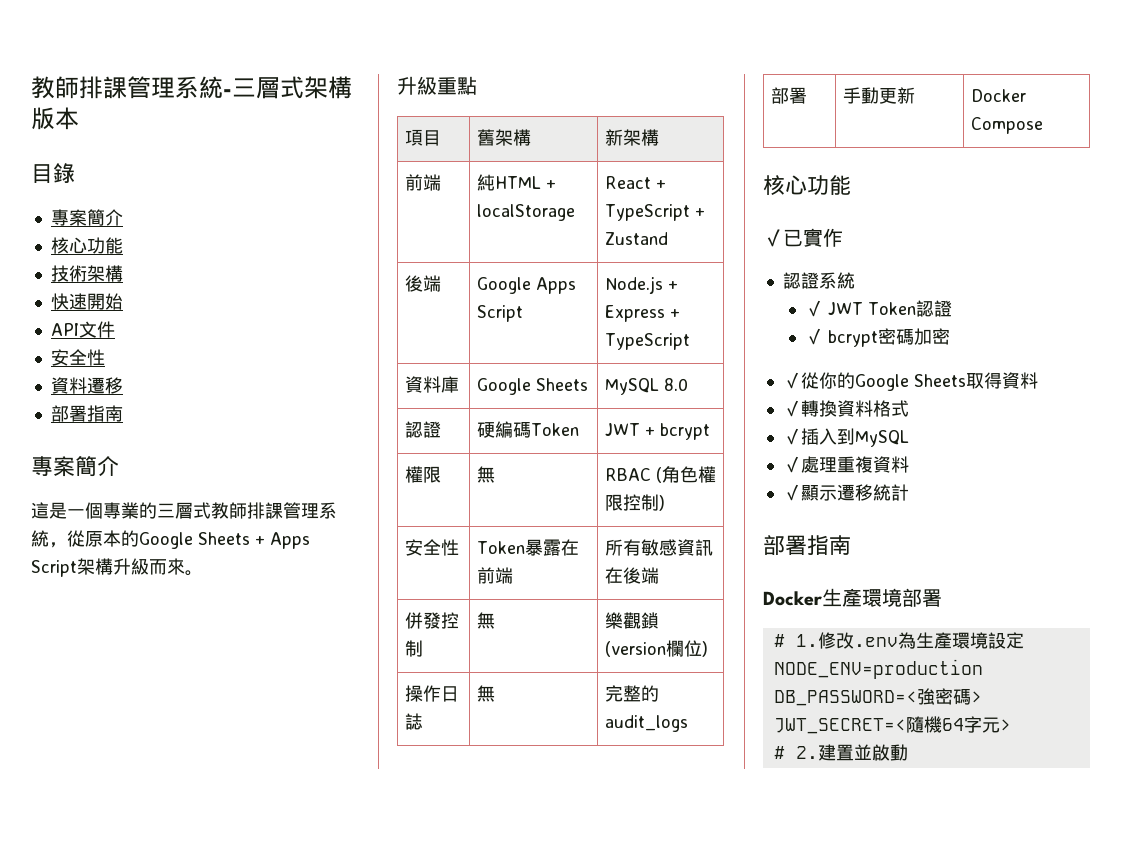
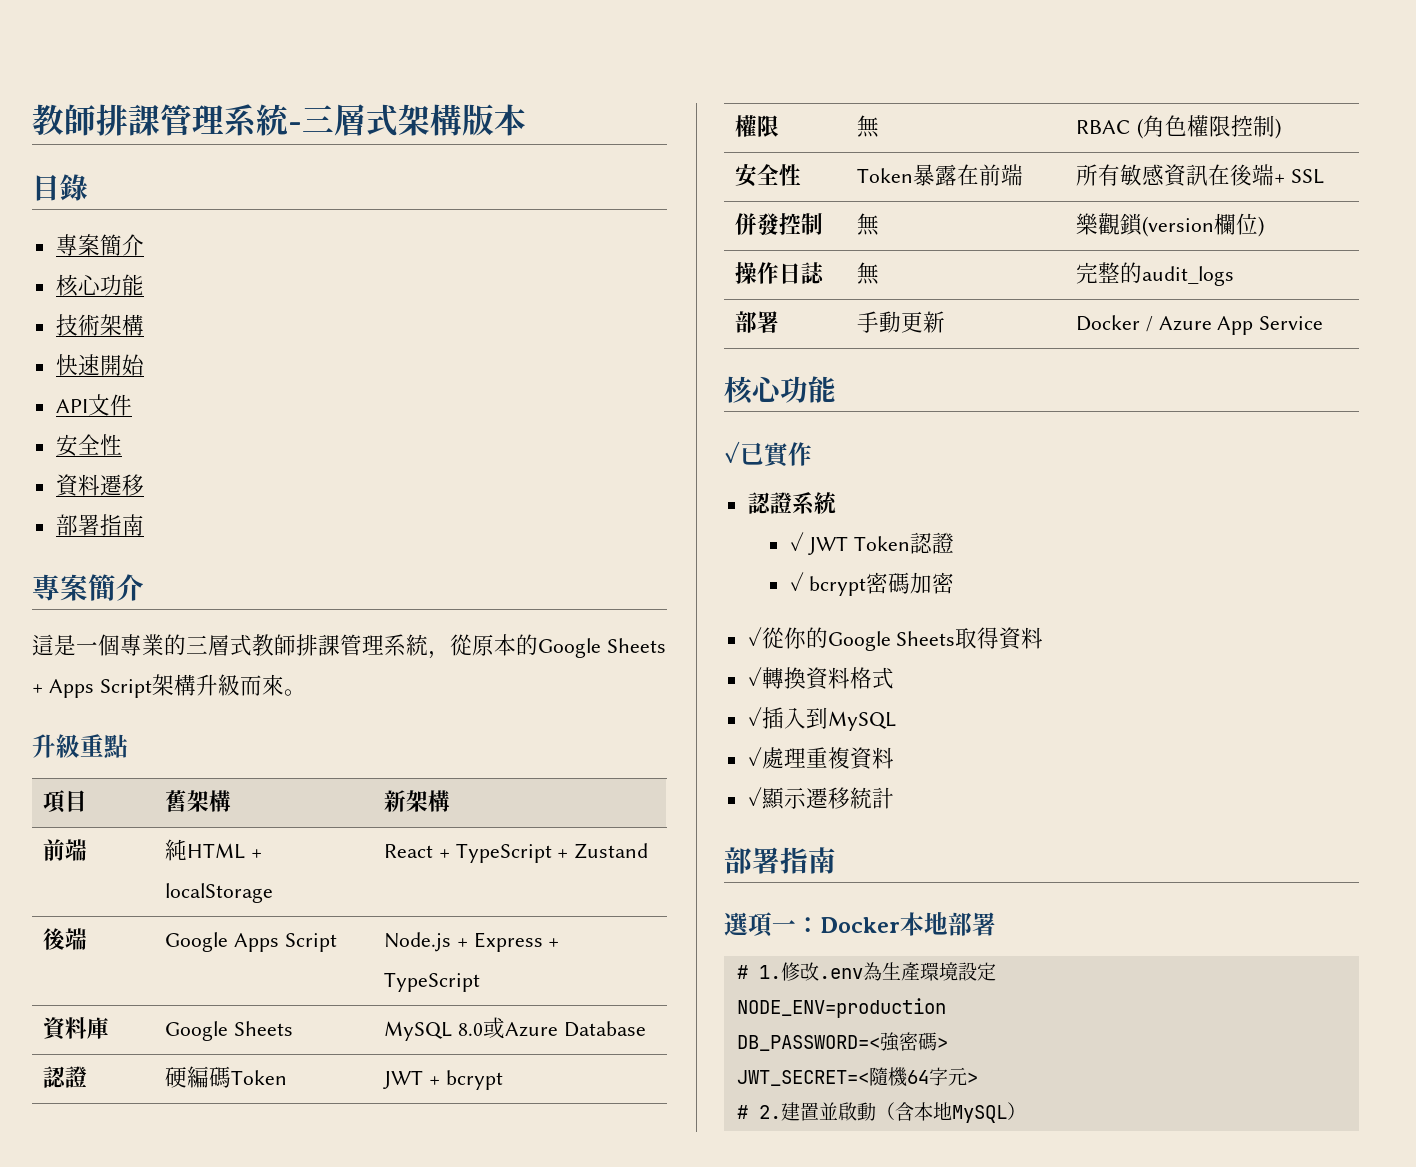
- 資料庫 | Google Sheets | MySQL 8.0
+ 資料庫 | Google Sheets | MySQL 8.0或Azure Database
- 安全性 | Token暴露在前端 | 所有敏感資訊在後端
+ 安全性 | Token暴露在前端 | 所有敏感資訊在後端+ SSL
- 部署 | 手動更新 | Docker Compose
+ 部署 | 手動更新 | Docker / Azure App Service
- Docker生產環境部署
+ 選項一：Docker本地部署
- # 2.建置並啟動
+ # 2.建置並啟動（含本地MySQL）

